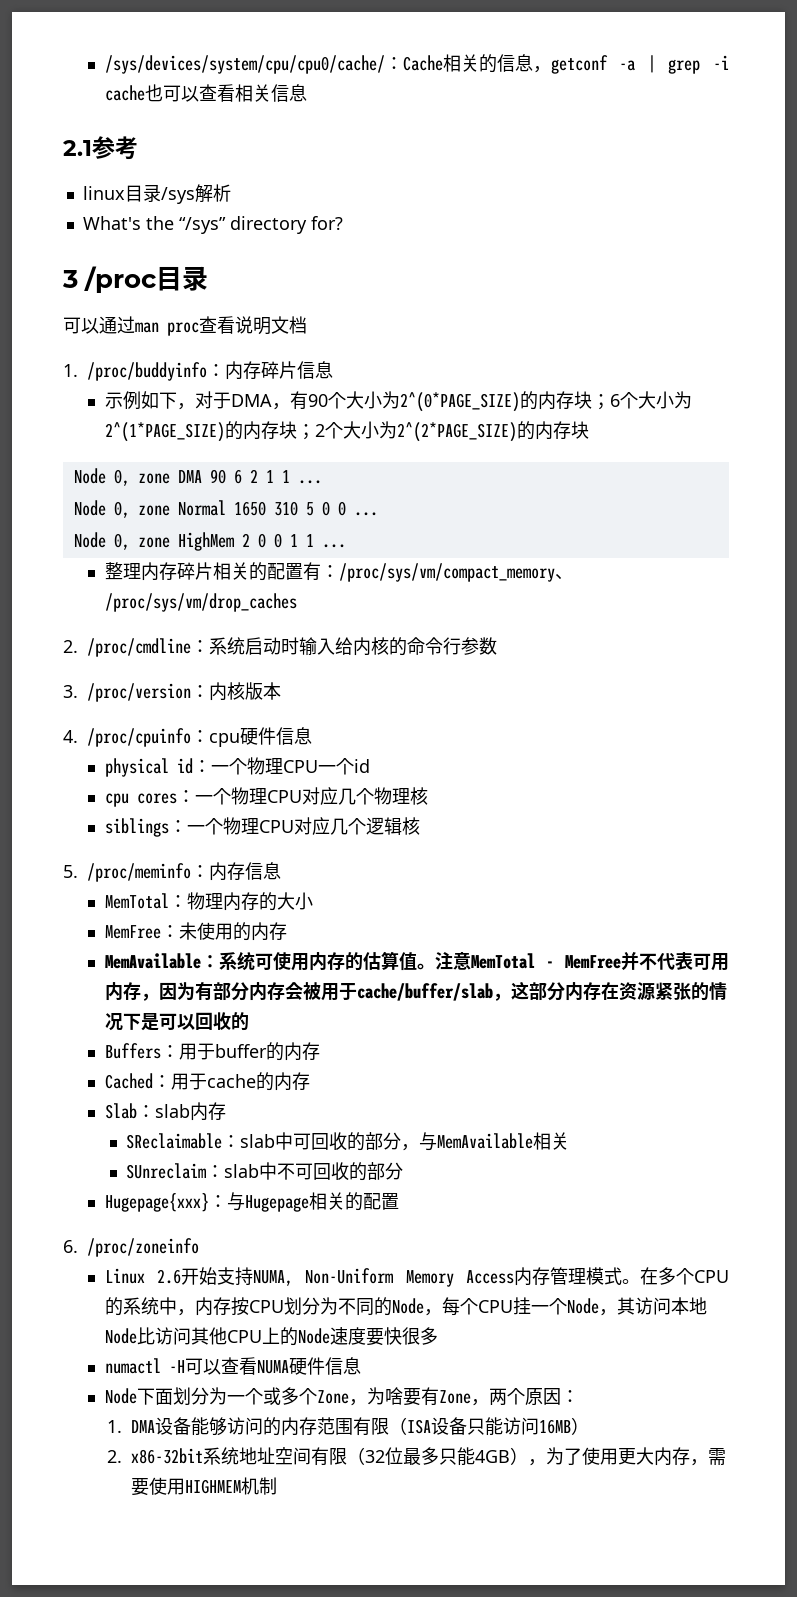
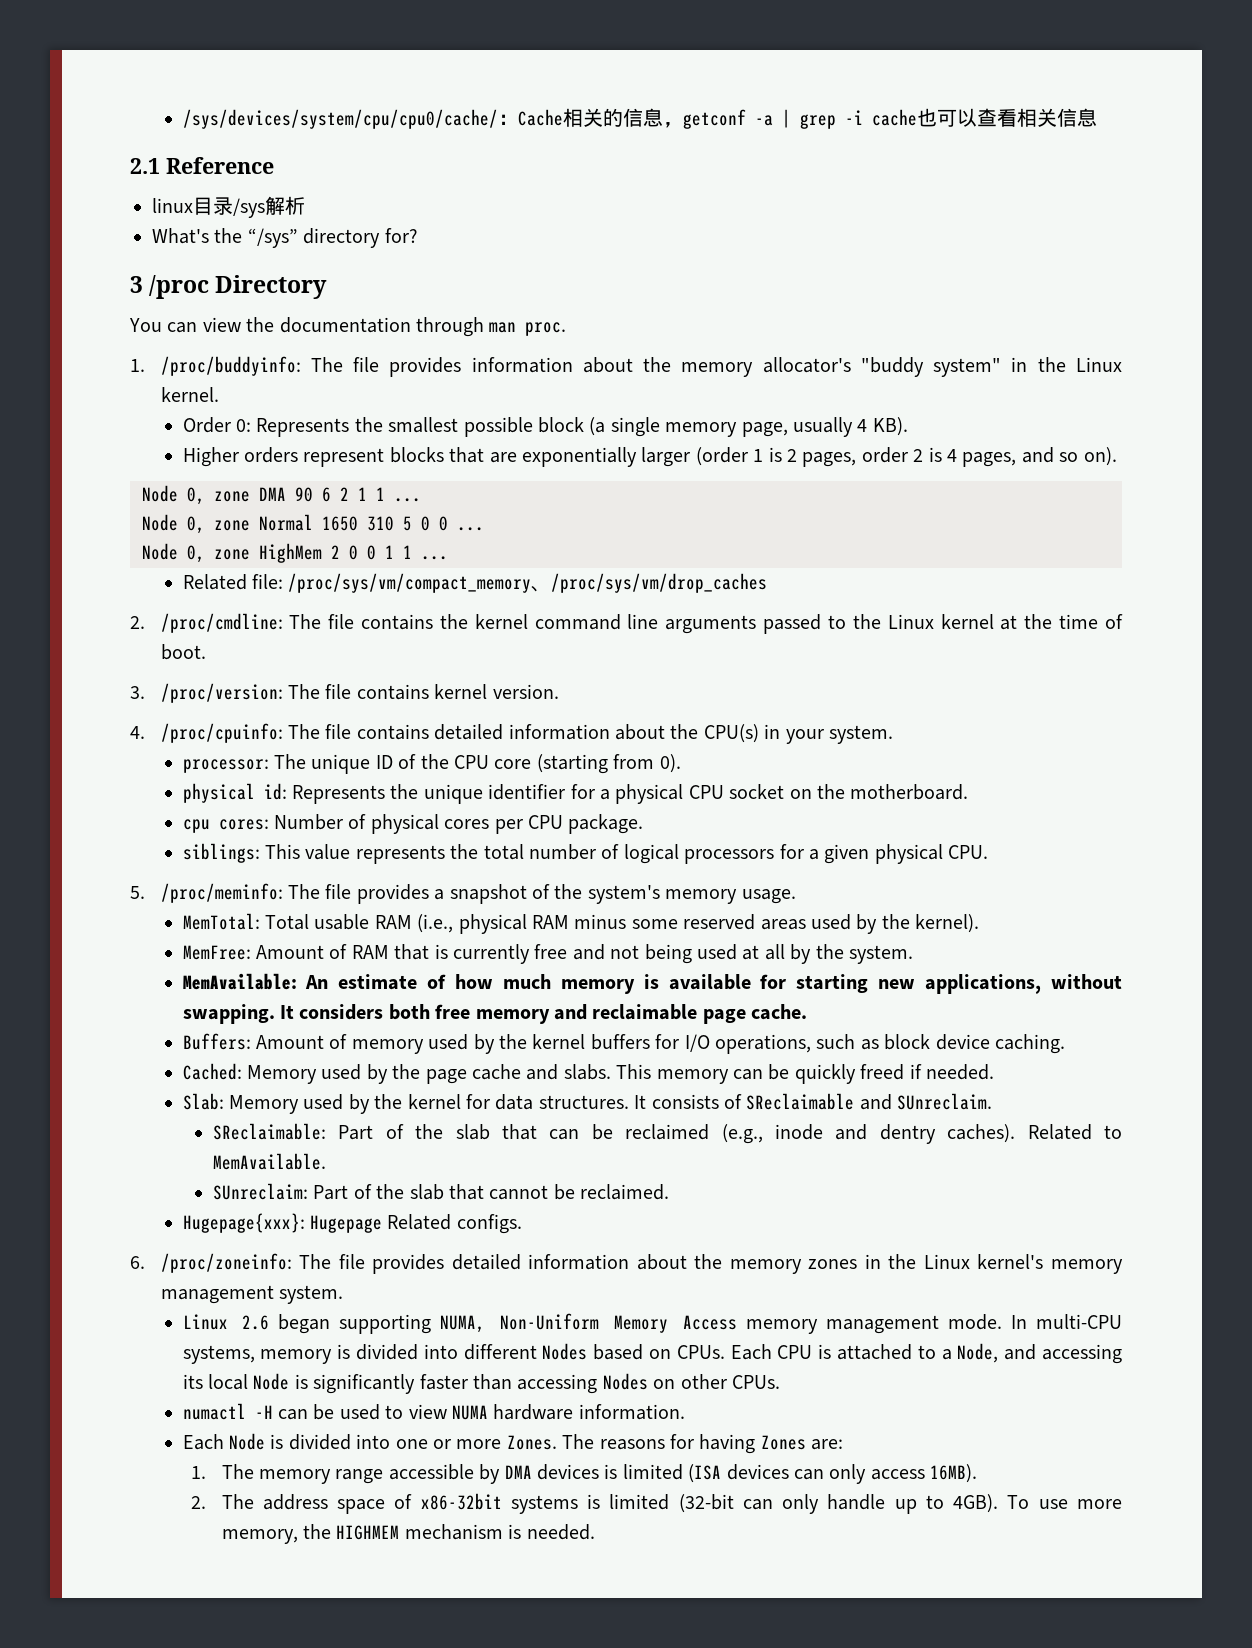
- 2.1参考
+ 2.1 Reference
- 3 /proc目录
- 可以通过man proc查看说明文档
- 1. /proc/buddyinfo：内存碎片信息
- 示例如下，对于DMA，有90个大小为2^(0*PAGE_SIZE)的内存块；6个大小为2^(1*PAGE_SIZE)的内存块；2个大小为2^(2*PAGE_SIZE)的内存块
+ 3 /proc Directory
+ You can view the documentation through man proc.
+ 1. /proc/buddyinfo: The file provides information about the memory allocator's "buddy system" in the Linux kernel.
+ Order 0: Represents the smallest possible block (a single memory page, usually 4 KB).
+ Higher orders represent blocks that are exponentially larger (order 1 is 2 pages, order 2 is 4 pages, and so on).
- 整理内存碎片相关的配置有：/proc/sys/vm/compact_memory、/proc/sys/vm/drop_caches
- 2. /proc/cmdline：系统启动时输入给内核的命令行参数
- 3. /proc/version：内核版本
- 4. /proc/cpuinfo：cpu硬件信息
- physical id：一个物理CPU一个id
- cpu cores：一个物理CPU对应几个物理核
- siblings：一个物理CPU对应几个逻辑核
- 5. /proc/meminfo：内存信息
- MemTotal：物理内存的大小
- MemFree：未使用的内存
- MemAvailable：系统可使用内存的估算值。注意MemTotal - MemFree并不代表可用内存，因为有部分内存会被用于cache/buffer/slab，这部分内存在资源紧张的情况下是可以回收的
- Buffers：用于buffer的内存
- Cached：用于cache的内存
- Slab：slab内存
- SReclaimable：slab中可回收的部分，与MemAvailable相关
- SUnreclaim：slab中不可回收的部分
- Hugepage{xxx}：与Hugepage相关的配置
- 6. /proc/zoneinfo
+ Related file: /proc/sys/vm/compact_memory、/proc/sys/vm/drop_caches
+ 2. /proc/cmdline: The file contains the kernel command line arguments passed to the Linux kernel at the time of boot.
+ 3. /proc/version: The file contains kernel version.
+ 4. /proc/cpuinfo: The file contains detailed information about the CPU(s) in your system.
+ processor: The unique ID of the CPU core (starting from 0).
+ physical id: Represents the unique identifier for a physical CPU socket on the motherboard.
+ cpu cores: Number of physical cores per CPU package.
+ siblings: This value represents the total number of logical processors for a given physical CPU.
+ 5. /proc/meminfo: The file provides a snapshot of the system's memory usage.
+ MemTotal: Total usable RAM (i.e., physical RAM minus some reserved areas used by the kernel).
+ MemFree: Amount of RAM that is currently free and not being used at all by the system.
+ MemAvailable: An estimate of how much memory is available for starting new applications, without swapping. It considers both free memory and reclaimable page cache.
+ Buffers: Amount of memory used by the kernel buffers for I/O operations, such as block device caching.
+ Cached: Memory used by the page cache and slabs. This memory can be quickly freed if needed.
+ Slab: Memory used by the kernel for data structures. It consists of SReclaimable and SUnreclaim.
+ SReclaimable: Part of the slab that can be reclaimed (e.g., inode and dentry caches). Related to MemAvailable.
+ SUnreclaim: Part of the slab that cannot be reclaimed.
+ Hugepage{xxx}: Hugepage Related configs.
+ 6. /proc/zoneinfo: The file provides detailed information about the memory zones in the Linux kernel's memory management system.
- Linux 2.6开始支持NUMA, Non-Uniform Memory Access内存管理模式。在多个CPU的系统中，内存按CPU划分为不同的Node，每个CPU挂一个Node，其访问本地Node比访问其他CPU上的Node速度要快很多
- numactl -H可以查看NUMA硬件信息
- Node下面划分为一个或多个Zone，为啥要有Zone，两个原因：
- 1. DMA设备能够访问的内存范围有限（ISA设备只能访问16MB）
- 2. x86-32bit系统地址空间有限（32位最多只能4GB），为了使用更大内存，需要使用HIGHMEM机制
+ Linux 2.6 began supporting NUMA, Non-Uniform Memory Access memory management mode. In multi-CPU systems, memory is divided into different Nodes based on CPUs. Each CPU is attached to a Node, and accessing its local Node is significantly faster than accessing Nodes on other CPUs.
+ numactl -H can be used to view NUMA hardware information.
+ Each Node is divided into one or more Zones. The reasons for having Zones are:
+ 1. The memory range accessible by DMA devices is limited (ISA devices can only access 16MB).
+ 2. The address space of x86-32bit systems is limited (32-bit can only handle up to 4GB). To use more memory, the HIGHMEM mechanism is needed.

